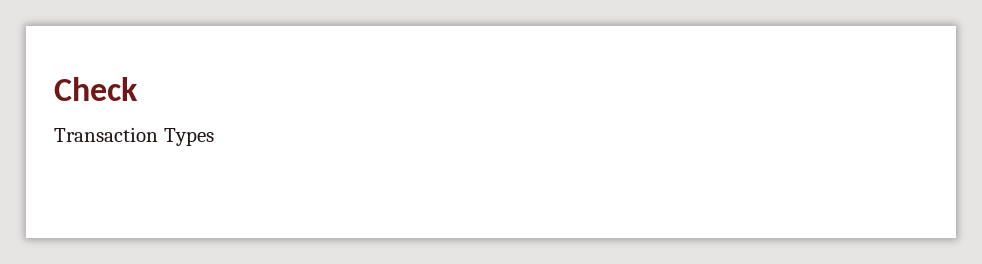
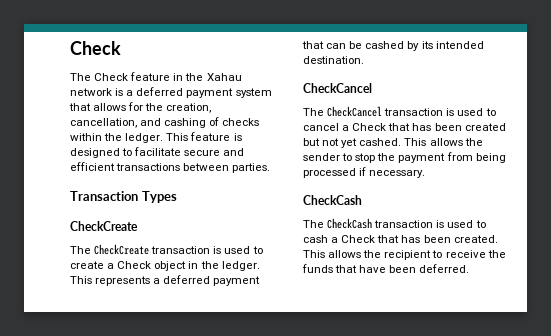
+ The Check feature in the Xahau network is a deferred payment system that allows for the creation, cancellation, and cashing of checks within the ledger. This feature is designed to facilitate secure and efficient transactions between parties.
  Transaction Types
+ CheckCreate
+ The CheckCreate transaction is used to create a Check object in the ledger. This represents a deferred payment that can be cashed by its intended destination.
+ CheckCancel
+ The CheckCancel transaction is used to cancel a Check that has been created but not yet cashed. This allows the sender to stop the payment from being processed if necessary.
+ CheckCash
+ The CheckCash transaction is used to cash a Check that has been created. This allows the recipient to receive the funds that have been deferred.

